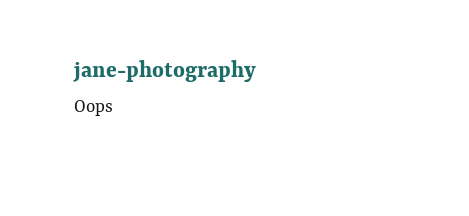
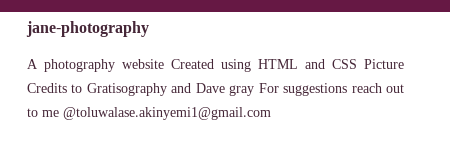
- Oops
+ A photography website Created using HTML and CSS Picture Credits to Gratisography and Dave gray For suggestions reach out to me @toluwalase.akinyemi1@gmail.com

